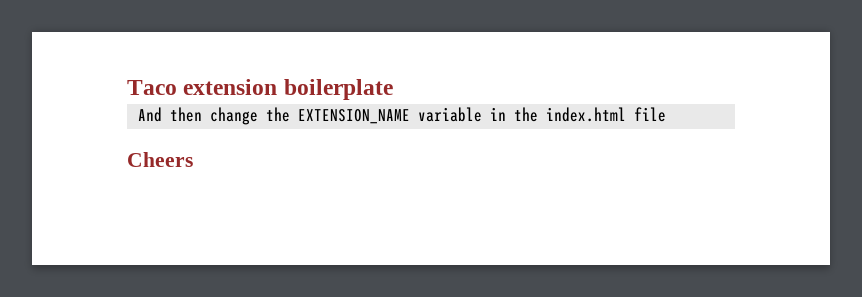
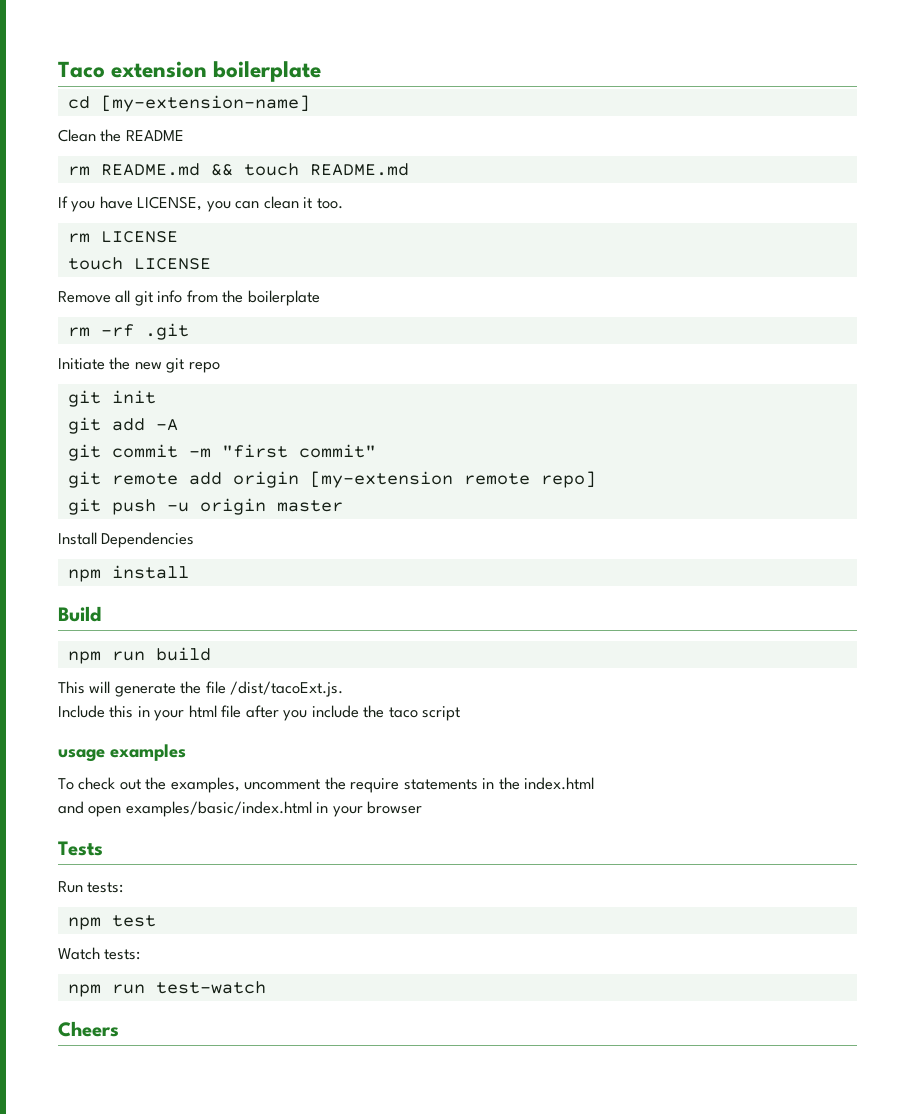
- And then change the EXTENSION_NAME variable in the index.html file
+ cd [my-extension-name]
+ Clean the README
+ rm README.md && touch README.md
+ If you have LICENSE, you can clean it too.
+ rm LICENSE
+ touch LICENSE
+ Remove all git info from the boilerplate
+ rm -rf .git
+ Initiate the new git repo
+ git init
+ git add -A
+ git commit -m "first commit"
+ git remote add origin [my-extension remote repo]
+ git push -u origin master
+ Install Dependencies
+ npm install
+ Build
+ npm run build
+ This will generate the file /dist/tacoExt.js.
+ Include this in your html file after you include the taco script
+ usage examples
+ To check out the examples, uncomment the require statements in the index.html
+ and open examples/basic/index.html in your browser
+ Tests
+ Run tests:
+ npm test
+ Watch tests:
+ npm run test-watch

